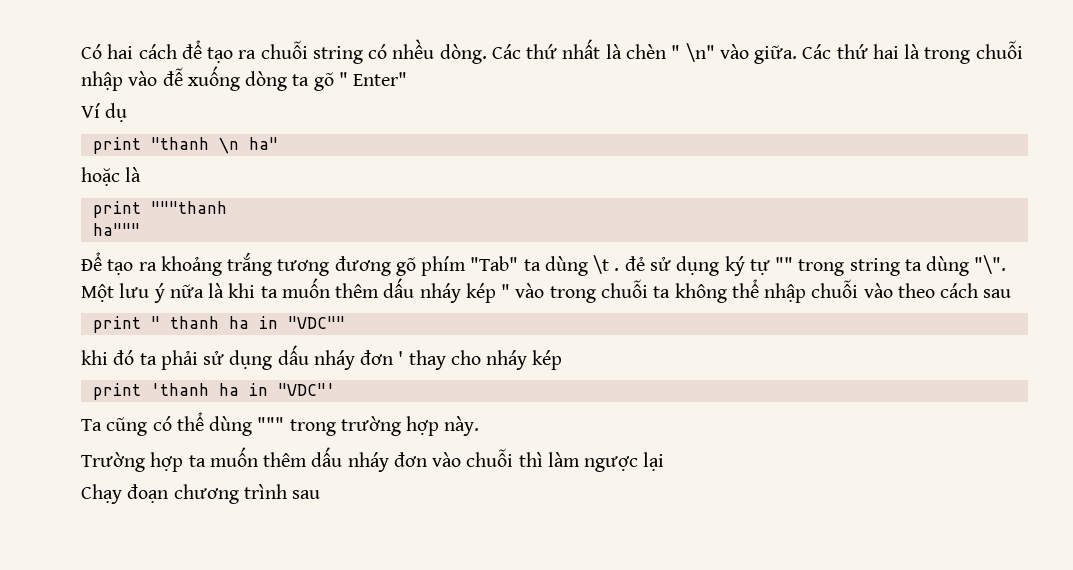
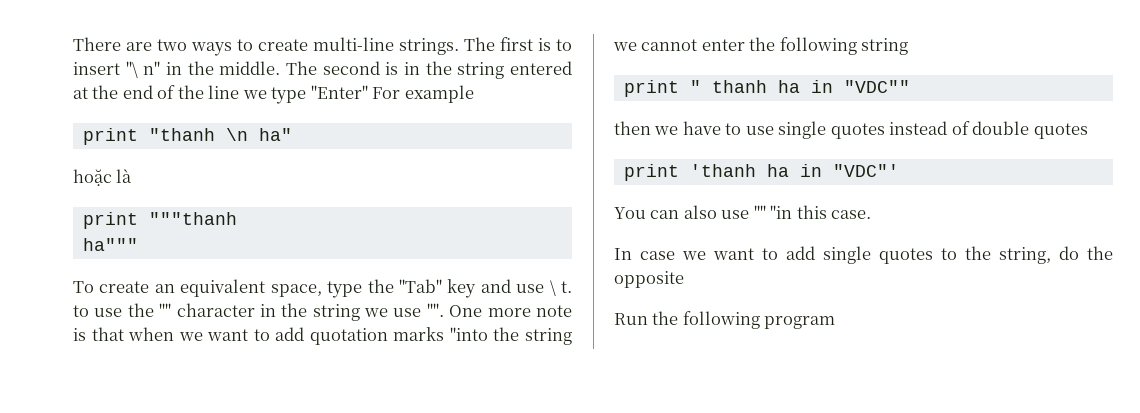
- Có hai cách để tạo ra chuỗi string có nhều dòng. Các thứ nhất là chèn " \n" vào giữa. Các thứ hai là trong chuỗi nhập vào đễ xuống dòng ta gõ " Enter"
- Ví dụ
+ There are two ways to create multi-line strings. The first is to insert "\ n" in the middle. The second is in the string entered at the end of the line we type "Enter" For example
- Để tạo ra khoảng trắng tương đương gõ phím "Tab" ta dùng \t . đẻ sử dụng ký tự "" trong string ta dùng "\". Một lưu ý nữa là khi ta muốn thêm dấu nháy kép " vào trong chuỗi ta không thể nhập chuỗi vào theo cách sau
+ To create an equivalent space, type the "Tab" key and use \ t. to use the "" character in the string we use "". One more note is that when we want to add quotation marks "into the string we cannot enter the following string
- khi đó ta phải sử dụng dấu nháy đơn ' thay cho nháy kép
+ then we have to use single quotes instead of double quotes
- Ta cũng có thể dùng """ trong trường hợp này.
- Trường hợp ta muốn thêm dấu nháy đơn vào chuỗi thì làm ngược lại
- Chạy đoạn chương trình sau
+ You can also use "" "in this case.
+ In case we want to add single quotes to the string, do the opposite
+ Run the following program

